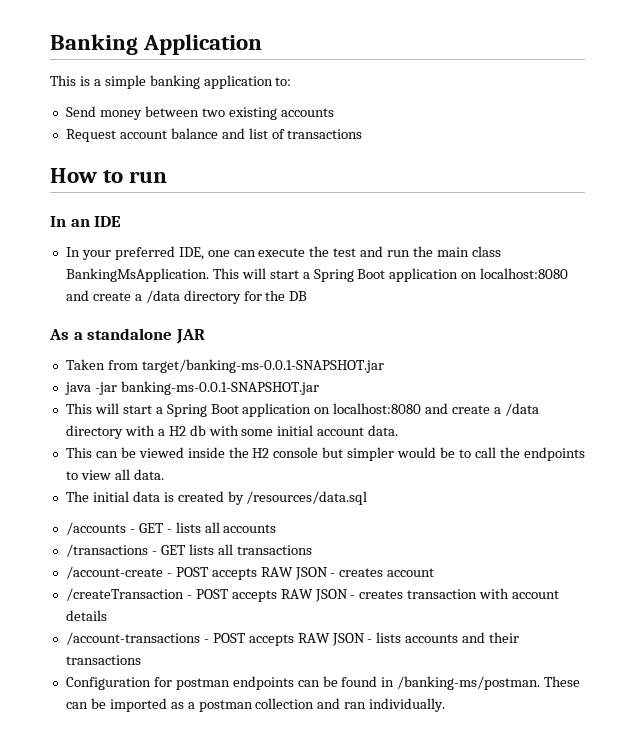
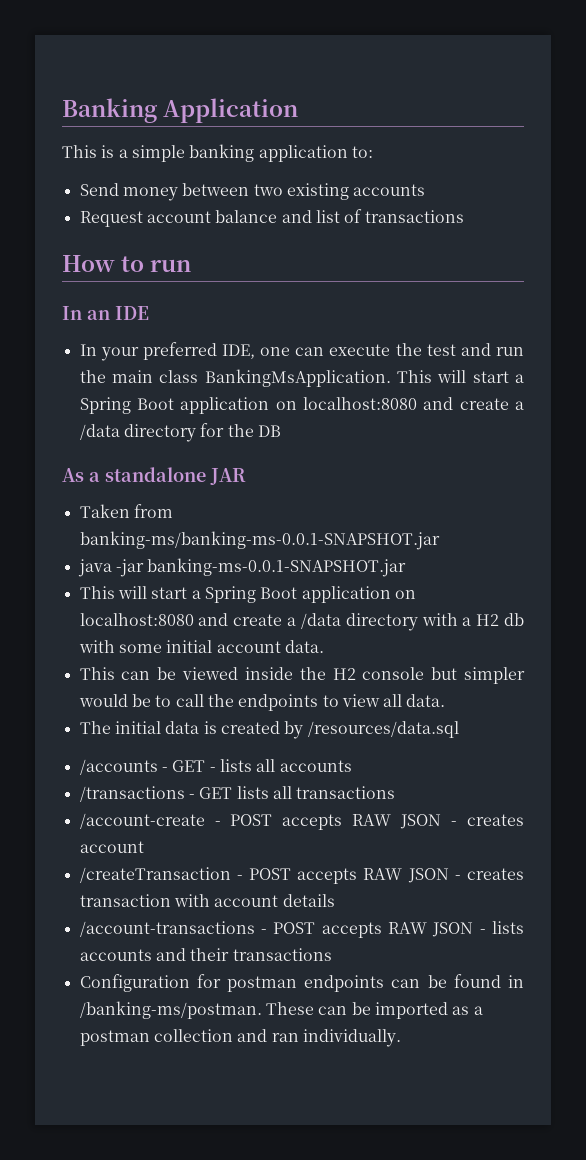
- Taken from target/banking-ms-0.0.1-SNAPSHOT.jar
+ Taken from banking-ms/banking-ms-0.0.1-SNAPSHOT.jar

